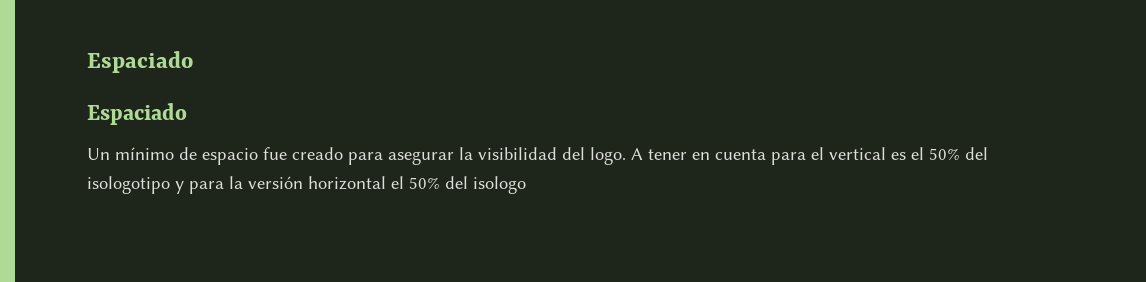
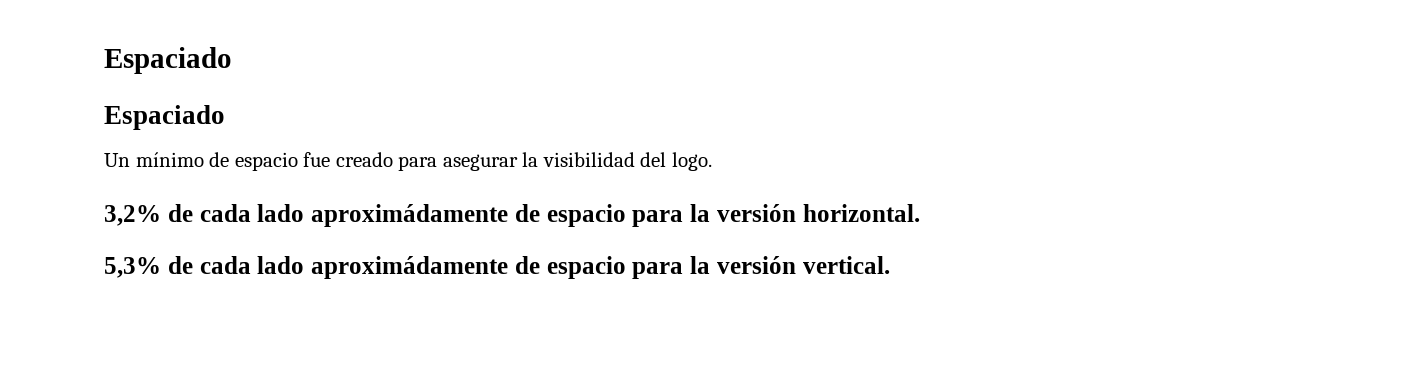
- Un mínimo de espacio fue creado para asegurar la visibilidad del logo. A tener en cuenta para el vertical es el 50% del isologotipo y para la versión horizontal el 50% del isologo
+ Un mínimo de espacio fue creado para asegurar la visibilidad del logo.
+ 3,2% de cada lado aproximádamente de espacio para la versión horizontal.
+ 5,3% de cada lado aproximádamente de espacio para la versión vertical.

